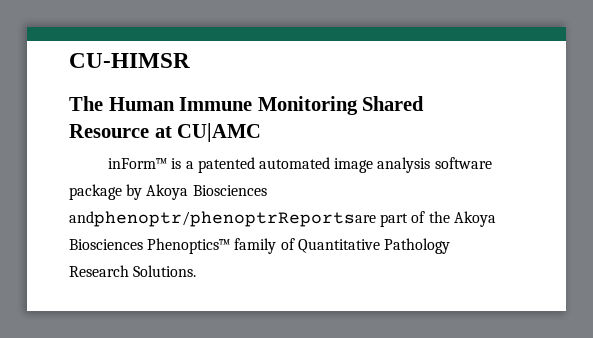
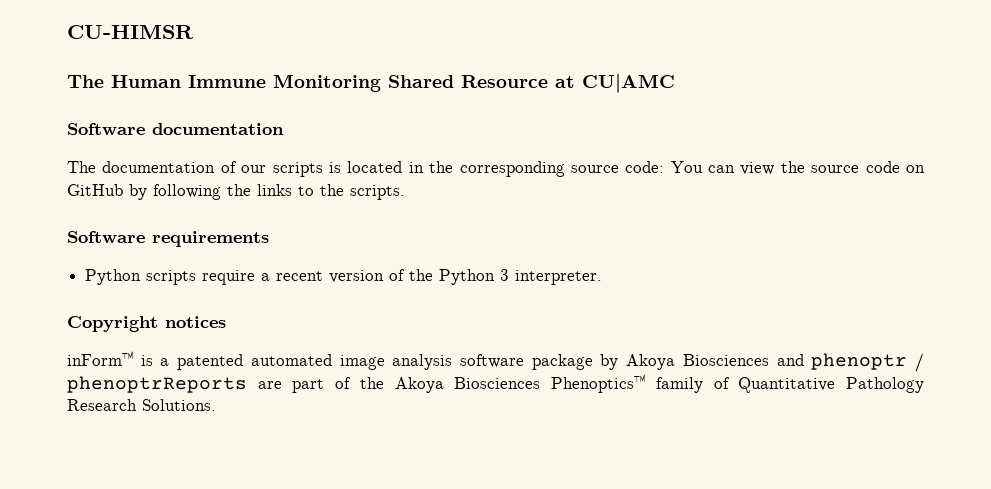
+ Software documentation
+ The documentation of our scripts is located in the corresponding source code: You can view the source code on GitHub by following the links to the scripts.
+ Software requirements
+ Python scripts require a recent version of the Python 3 interpreter.
+ Copyright notices
- inForm™ is a patented automated image analysis software package by Akoya Biosciences andphenoptr/phenoptrReportsare part of the Akoya Biosciences Phenoptics™ family of Quantitative Pathology Research Solutions.
+ inForm™ is a patented automated image analysis software package by Akoya Biosciences and phenoptr / phenoptrReports are part of the Akoya Biosciences Phenoptics™ family of Quantitative Pathology Research Solutions.

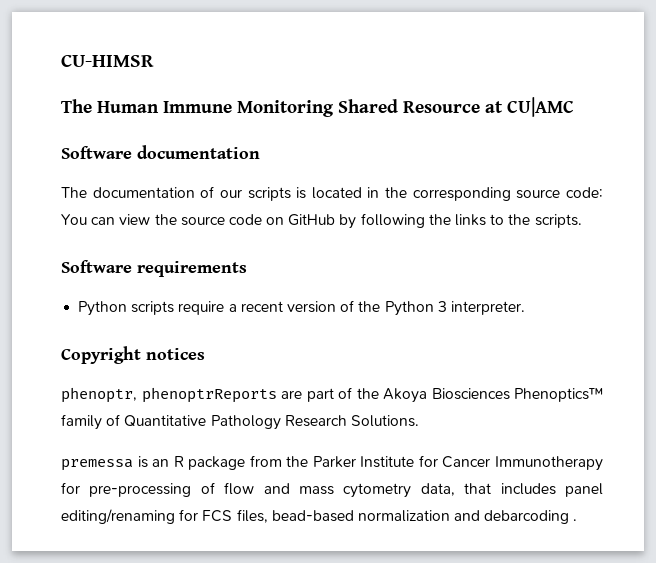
- inForm™ is a patented automated image analysis software package by Akoya Biosciences and phenoptr / phenoptrReports are part of the Akoya Biosciences Phenoptics™ family of Quantitative Pathology Research Solutions.
+ phenoptr, phenoptrReports are part of the Akoya Biosciences Phenoptics™ family of Quantitative Pathology Research Solutions.
+ premessa is an R package from the Parker Institute for Cancer Immunotherapy for pre-processing of flow and mass cytometry data, that includes panel editing/renaming for FCS files, bead-based normalization and debarcoding .

